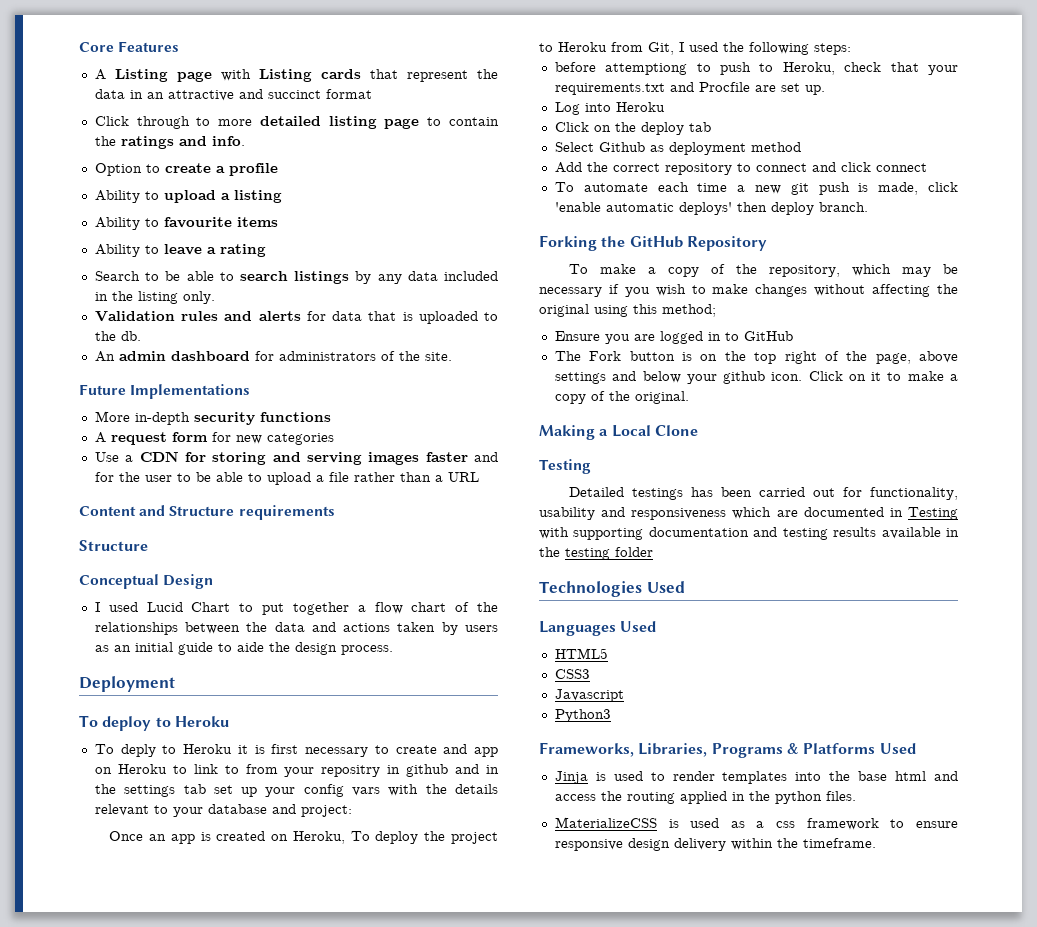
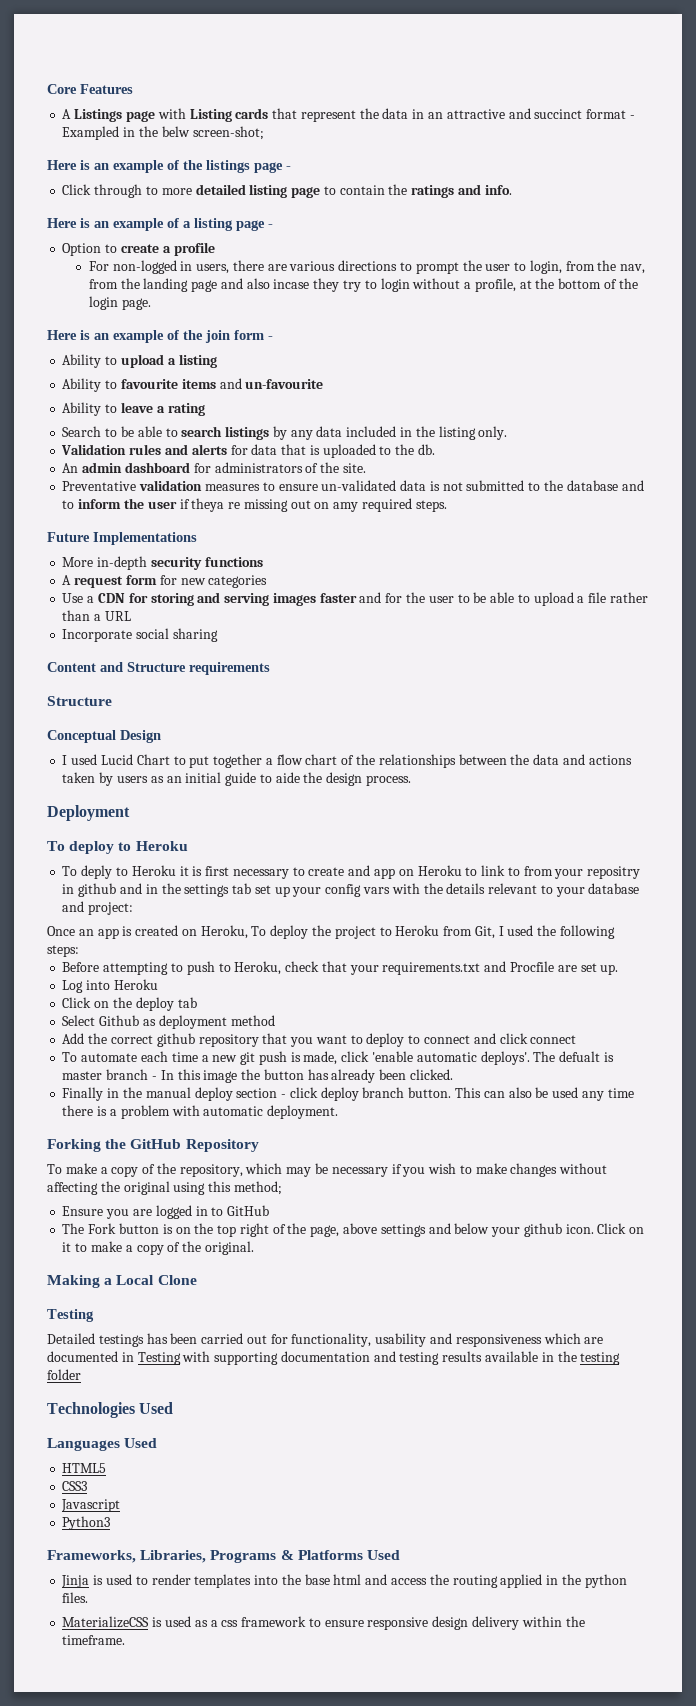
- A Listing page with Listing cards that represent the data in an attractive and succinct format
+ A Listings page with Listing cards that represent the data in an attractive and succinct format - Exampled in the belw screen-shot;
+ Here is an example of the listings page -
+ Here is an example of a listing page -
+ For non-logged in users, there are various directions to prompt the user to login, from the nav, from the landing page and also incase they try to login without a profile, at the bottom of the login page.
+ Here is an example of the join form -
- Ability to favourite items
+ Ability to favourite items and un-favourite
+ Preventative validation measures to ensure un-validated data is not submitted to the database and to inform the user if theya re missing out on amy required steps.
+ Incorporate social sharing
- before attemptiong to push to Heroku, check that your requirements.txt and Procfile are set up.
+ Before attempting to push to Heroku, check that your requirements.txt and Procfile are set up.
- Add the correct repository to connect and click connect
+ Add the correct github repository that you want to deploy to connect and click connect
- To automate each time a new git push is made, click 'enable automatic deploys' then deploy branch.
+ To automate each time a new git push is made, click 'enable automatic deploys'. The defualt is master branch - In this image the button has already been clicked.
+ Finally in the manual deploy section - click deploy branch button. This can also be used any time there is a problem with automatic deployment.

